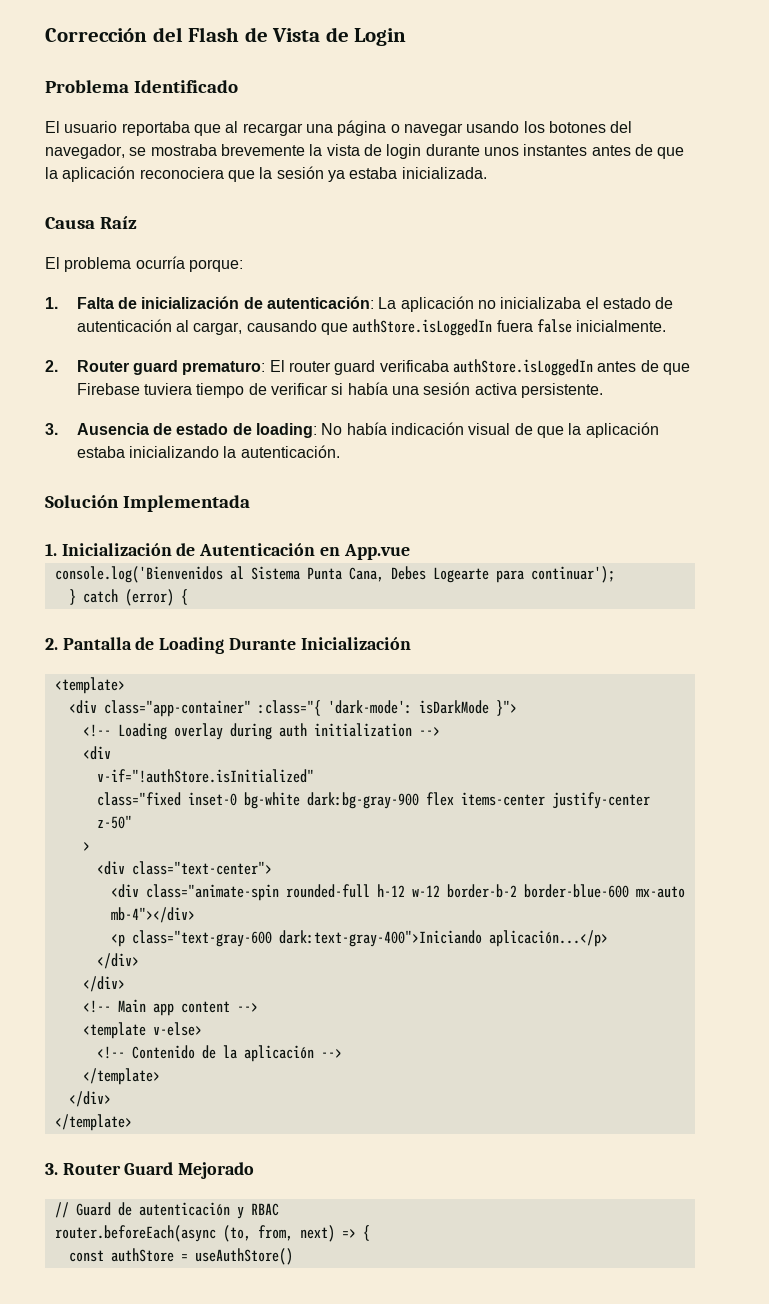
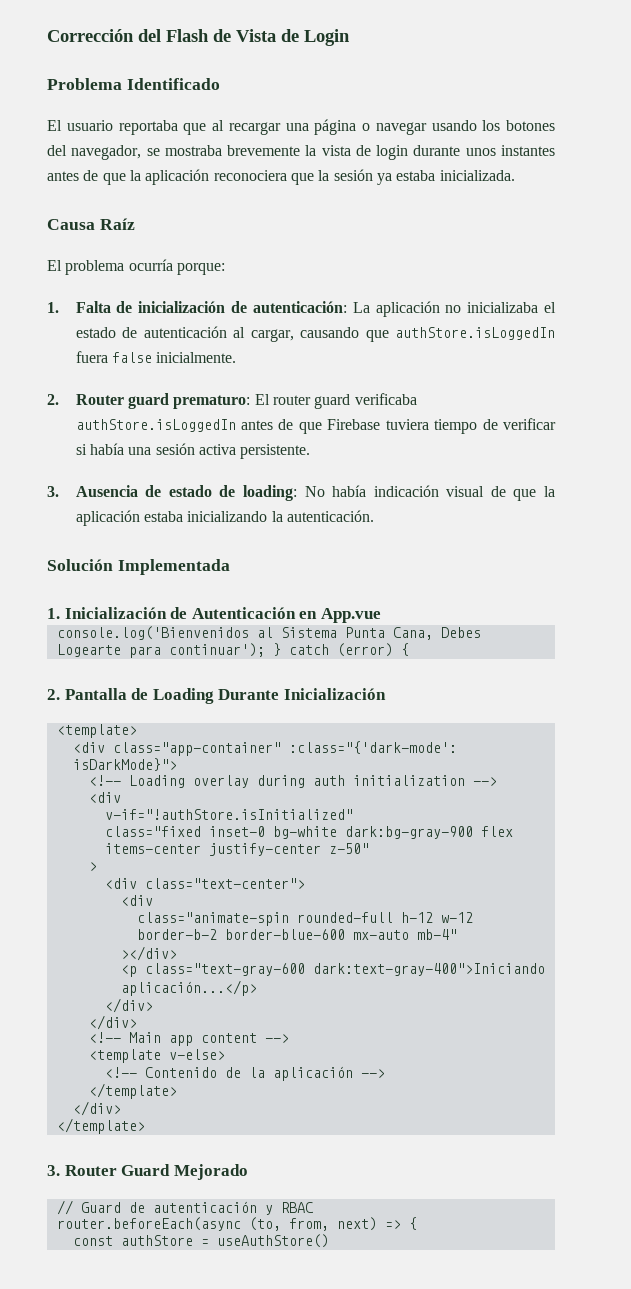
- console.log('Bienvenidos al Sistema Punta Cana, Debes Logearte para continuar');
- } catch (error) {
+ console.log('Bienvenidos al Sistema Punta Cana, Debes Logearte para continuar'); } catch (error) {
- <div class="app-container" :class="{ 'dark-mode': isDarkMode }">
+ <div class="app-container" :class="{'dark-mode': isDarkMode}">
  <div class="text-center">
- <div class="animate-spin rounded-full h-12 w-12 border-b-2 border-blue-600 mx-auto mb-4"></div>
+ <div
+ class="animate-spin rounded-full h-12 w-12 border-b-2 border-blue-600 mx-auto mb-4"
+ ></div>

